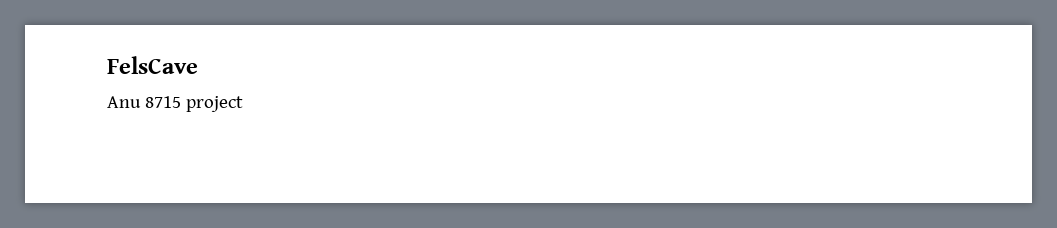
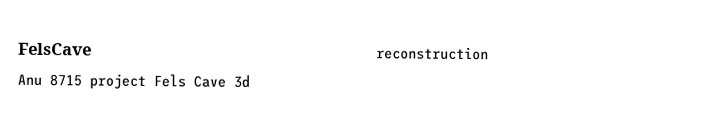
- Anu 8715 project
+ Anu 8715 project Fels Cave 3d reconstruction

